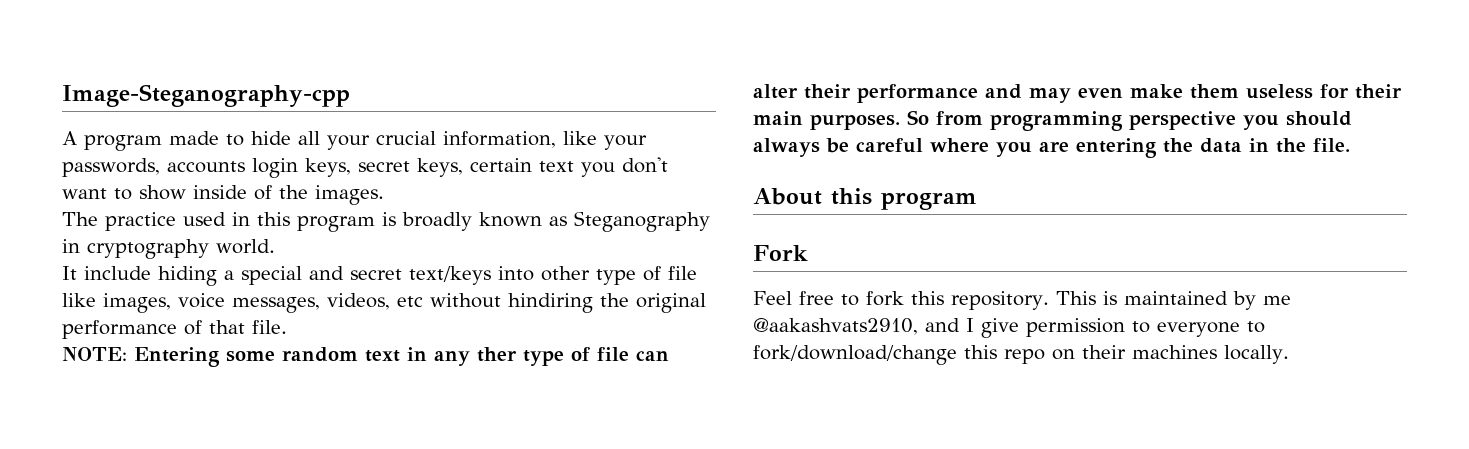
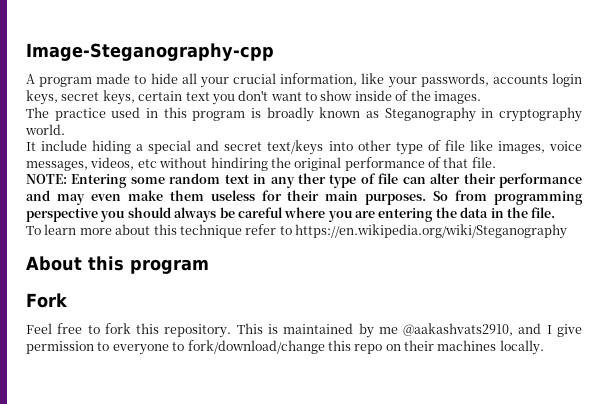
+ To learn more about this technique refer to https://en.wikipedia.org/wiki/Steganography

